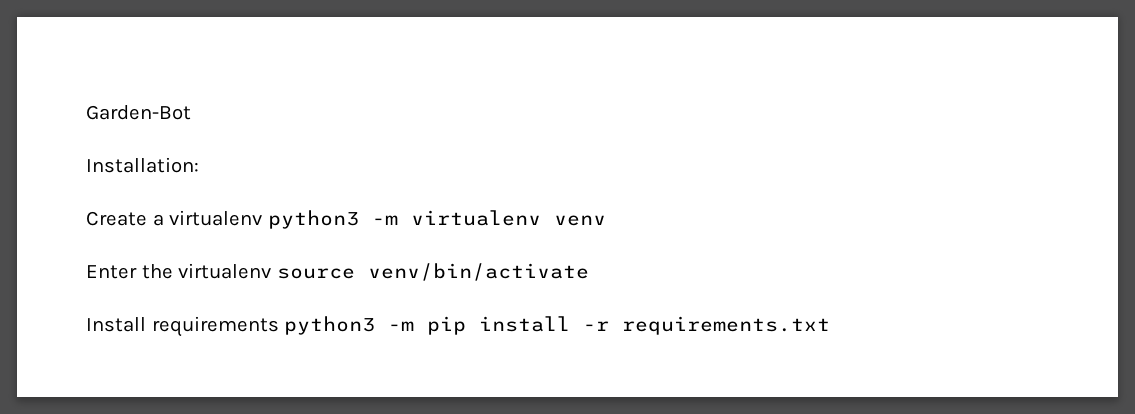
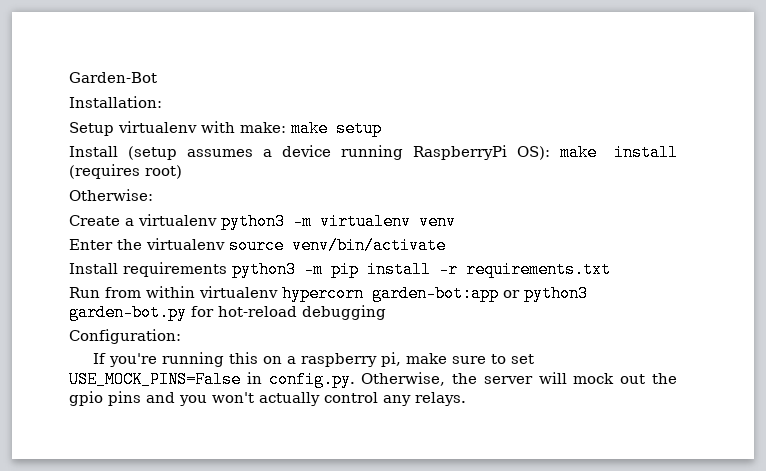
+ Setup virtualenv with make: make setup
+ Install (setup assumes a device running RaspberryPi OS): make install (requires root)
+ Otherwise:
+ Run from within virtualenv hypercorn garden-bot:app or python3 garden-bot.py for hot-reload debugging
+ Configuration:
+ If you're running this on a raspberry pi, make sure to set USE_MOCK_PINS=False in config.py. Otherwise, the server will mock out the gpio pins and you won't actually control any relays.

